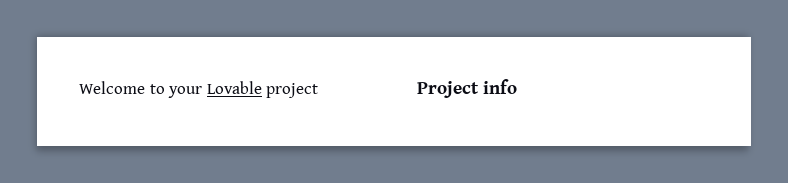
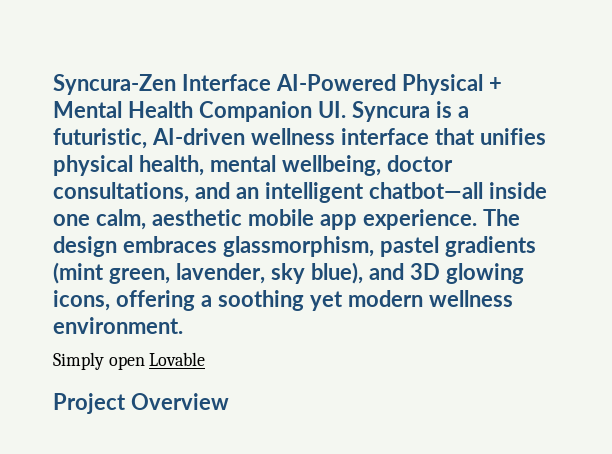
- Welcome to your Lovable project
+ Syncura-Zen Interface AI-Powered Physical + Mental Health Companion UI. Syncura is a futuristic, AI-driven wellness interface that unifies physical health, mental wellbeing, doctor consultations, and an intelligent chatbot—all inside one calm, aesthetic mobile app experience. The design embraces glassmorphism, pastel gradients (mint green, lavender, sky blue), and 3D glowing icons, offering a soothing yet modern wellness environment.
+ Simply open Lovable
- Project info
+ Project Overview

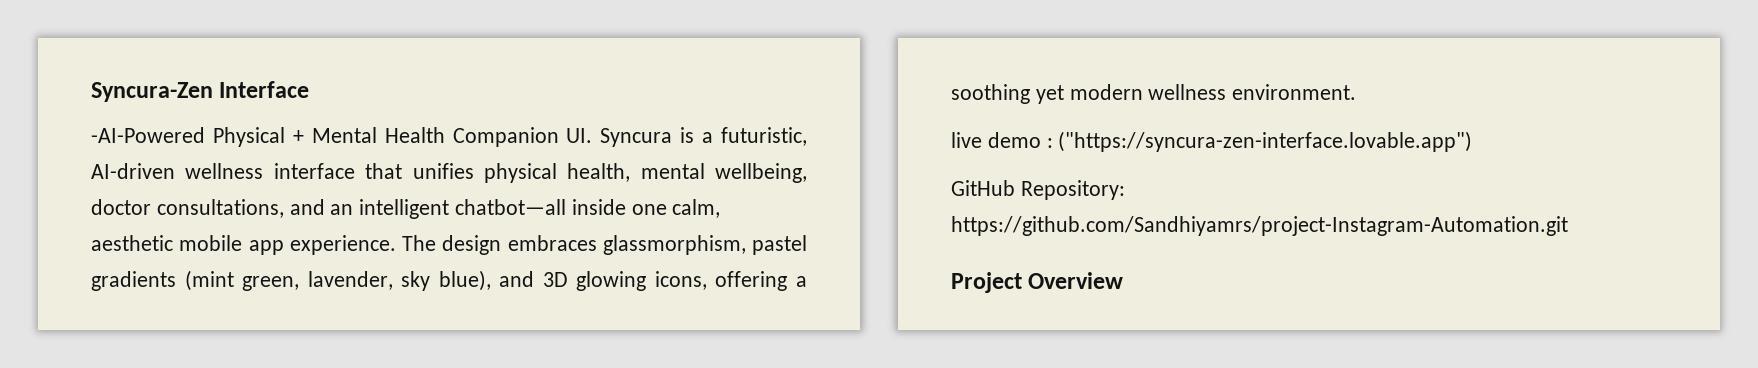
- Syncura-Zen Interface AI-Powered Physical + Mental Health Companion UI. Syncura is a futuristic, AI-driven wellness interface that unifies physical health, mental wellbeing, doctor consultations, and an intelligent chatbot—all inside one calm, aesthetic mobile app experience.
+ Syncura-Zen Interface
+ -AI-Powered Physical + Mental Health Companion UI. Syncura is a futuristic, AI-driven wellness interface that unifies physical health, mental wellbeing, doctor consultations, and an intelligent chatbot—all inside one calm, aesthetic mobile app experience.
- Simply open Lovable
+ live demo : ("https://syncura-zen-interface.lovable.app")
+ GitHub Repository: https://github.com/Sandhiyamrs/project-Instagram-Automation.git

